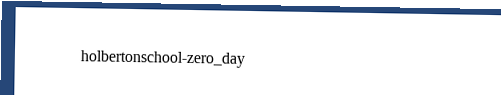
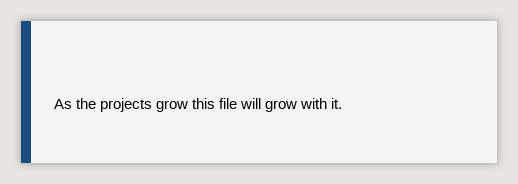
- holbertonschool-zero_day
+ As the projects grow this file will grow with it.

